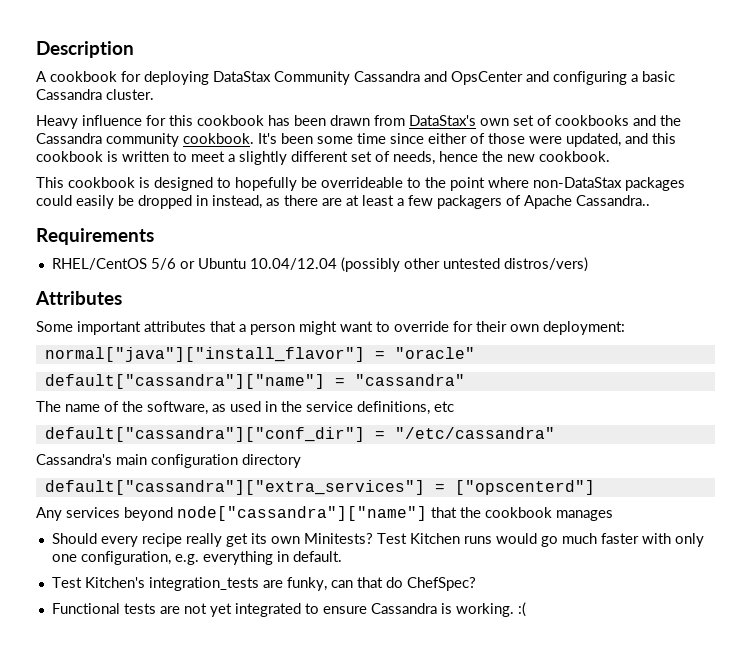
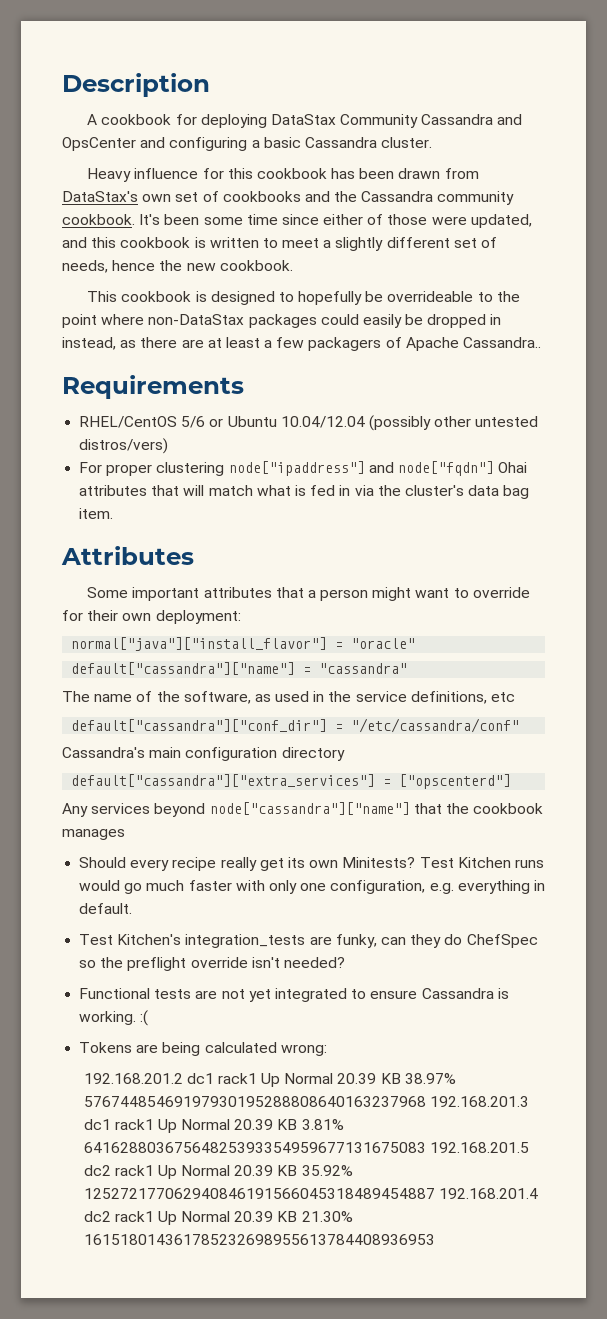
+ For proper clustering node["ipaddress"] and node["fqdn"] Ohai attributes that will match what is fed in via the cluster's data bag item.
- default["cassandra"]["conf_dir"] = "/etc/cassandra"
+ default["cassandra"]["conf_dir"] = "/etc/cassandra/conf"
- Test Kitchen's integration_tests are funky, can that do ChefSpec?
+ Test Kitchen's integration_tests are funky, can they do ChefSpec so the preflight override isn't needed?
+ Tokens are being calculated wrong:
+ 192.168.201.2 dc1 rack1 Up Normal 20.39 KB 38.97% 57674485469197930195288808640163237968 192.168.201.3 dc1 rack1 Up Normal 20.39 KB 3.81% 64162880367564825393354959677131675083 192.168.201.5 dc2 rack1 Up Normal 20.39 KB 35.92% 125272177062940846191566045318489454887 192.168.201.4 dc2 rack1 Up Normal 20.39 KB 21.30% 161518014361785232698955613784408936953

